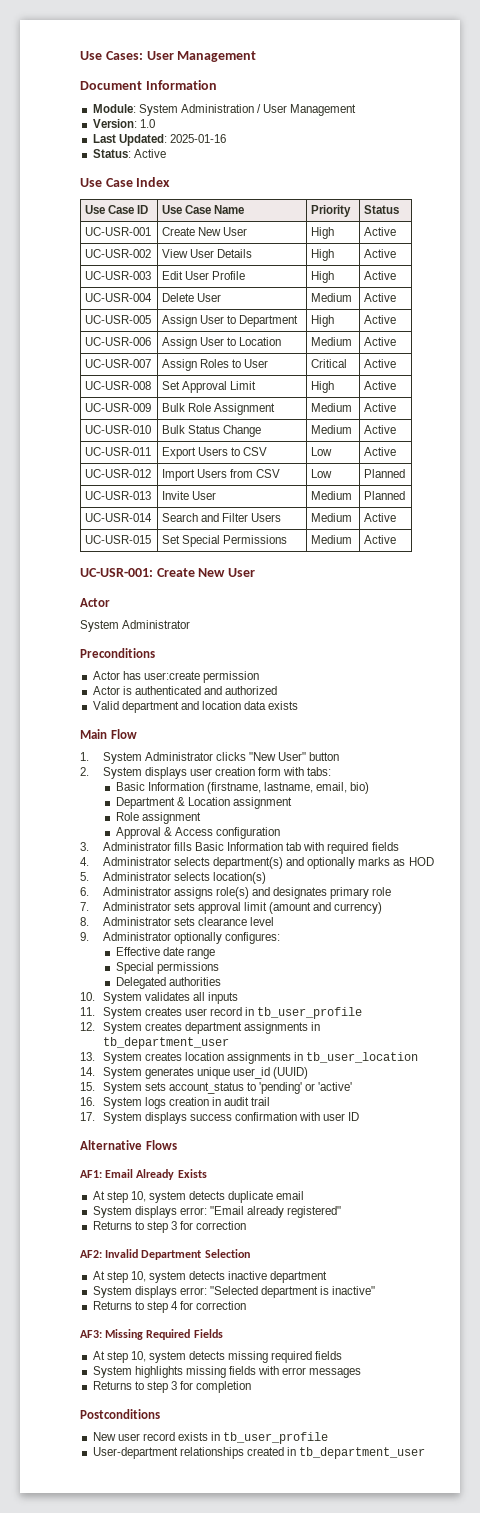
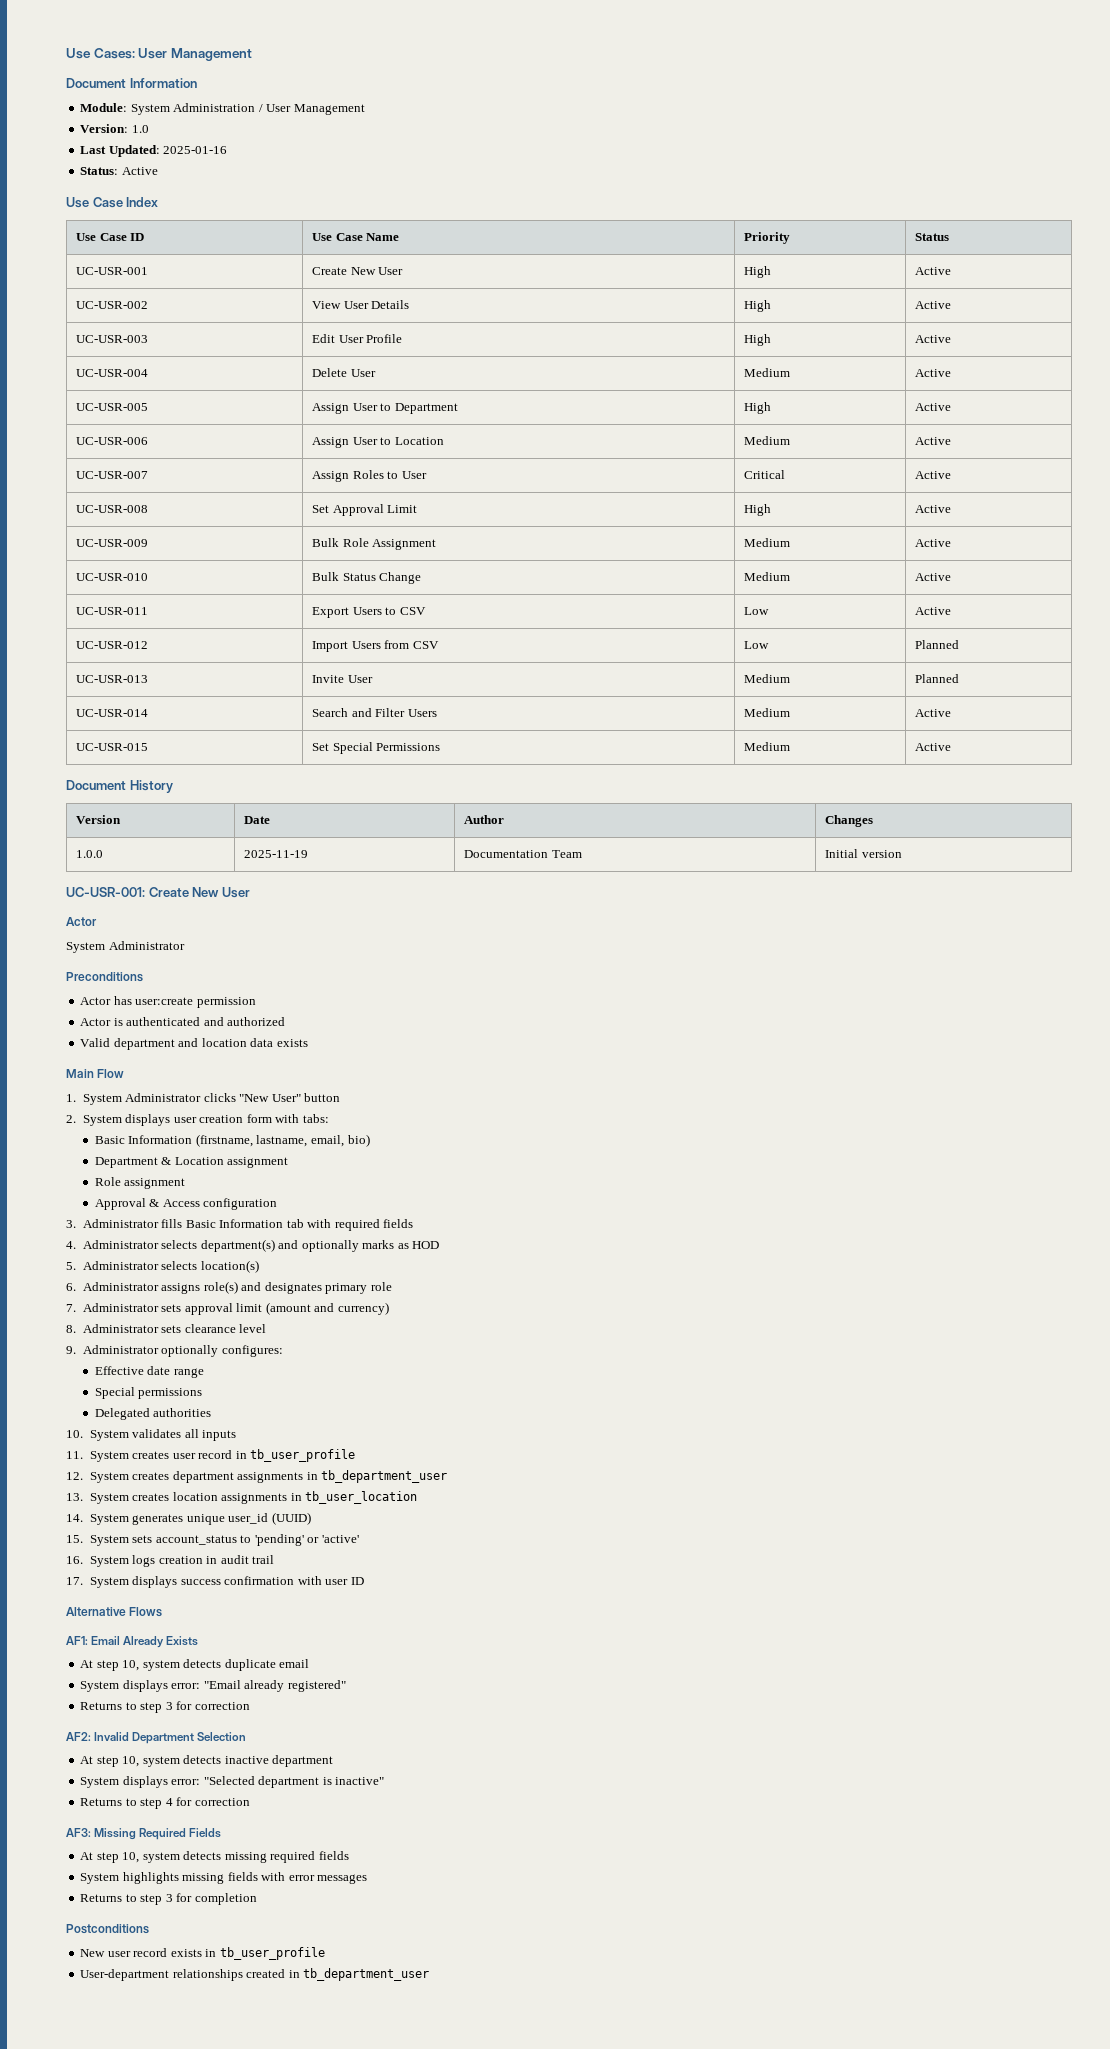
+ Document History
+ Version | Date | Author | Changes
+ 1.0.0 | 2025-11-19 | Documentation Team | Initial version

